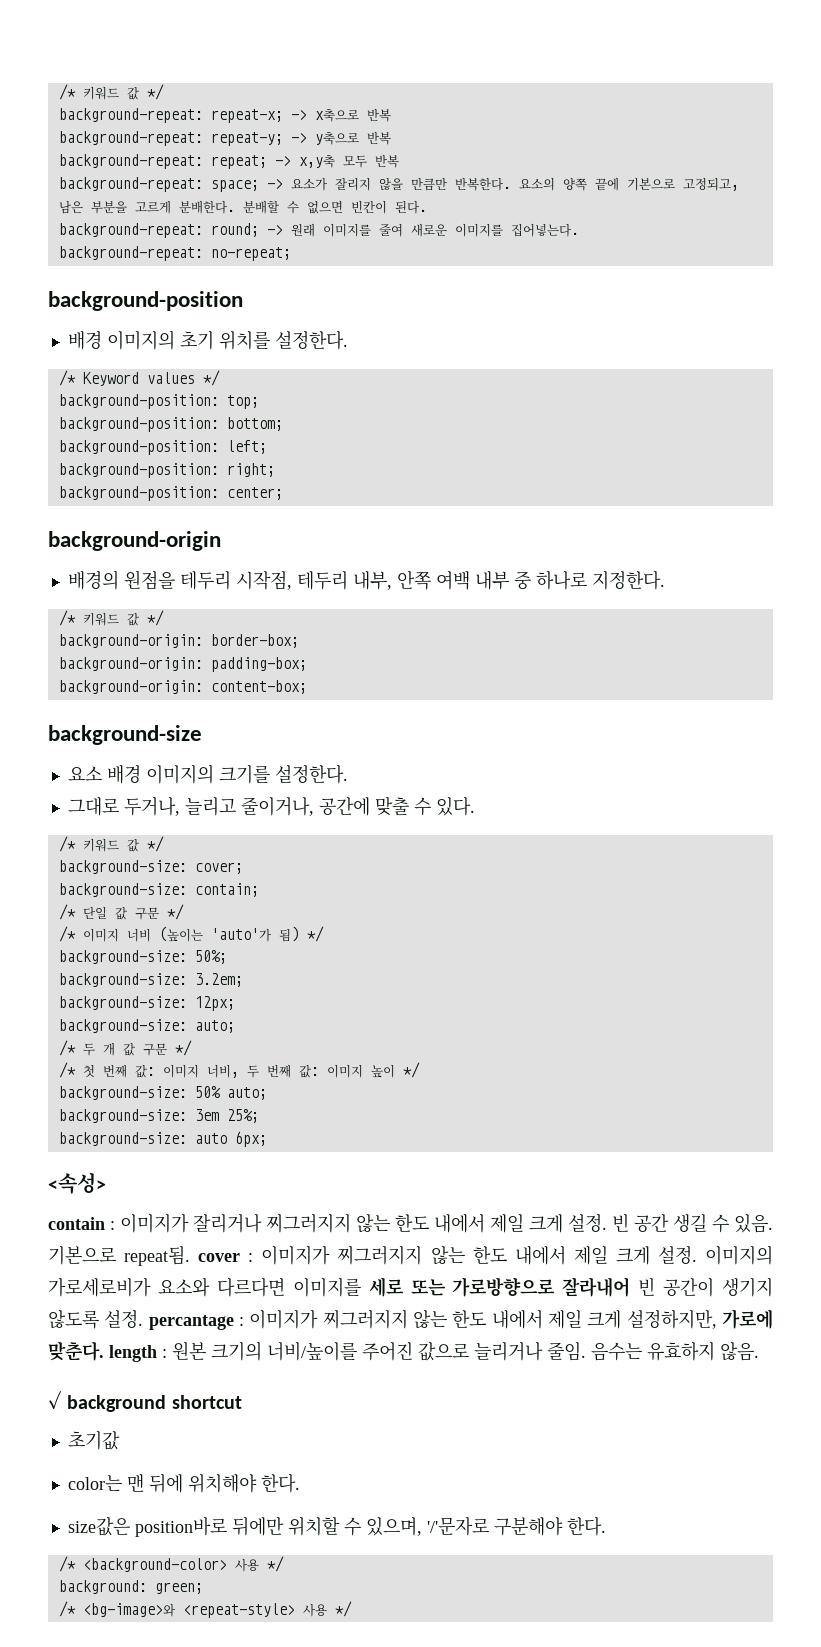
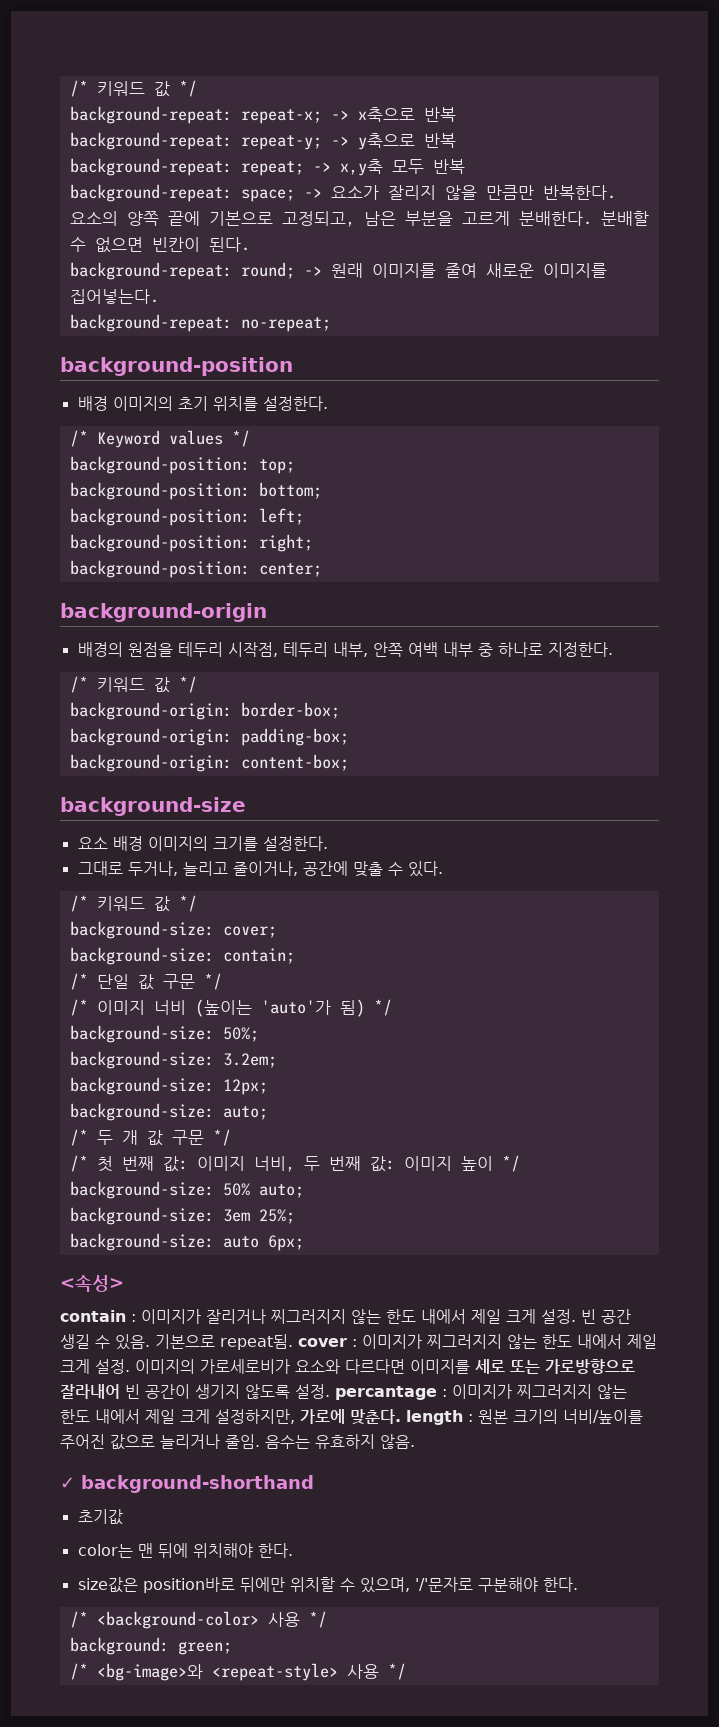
- ✓ background shortcut
+ ✓ background-shorthand

